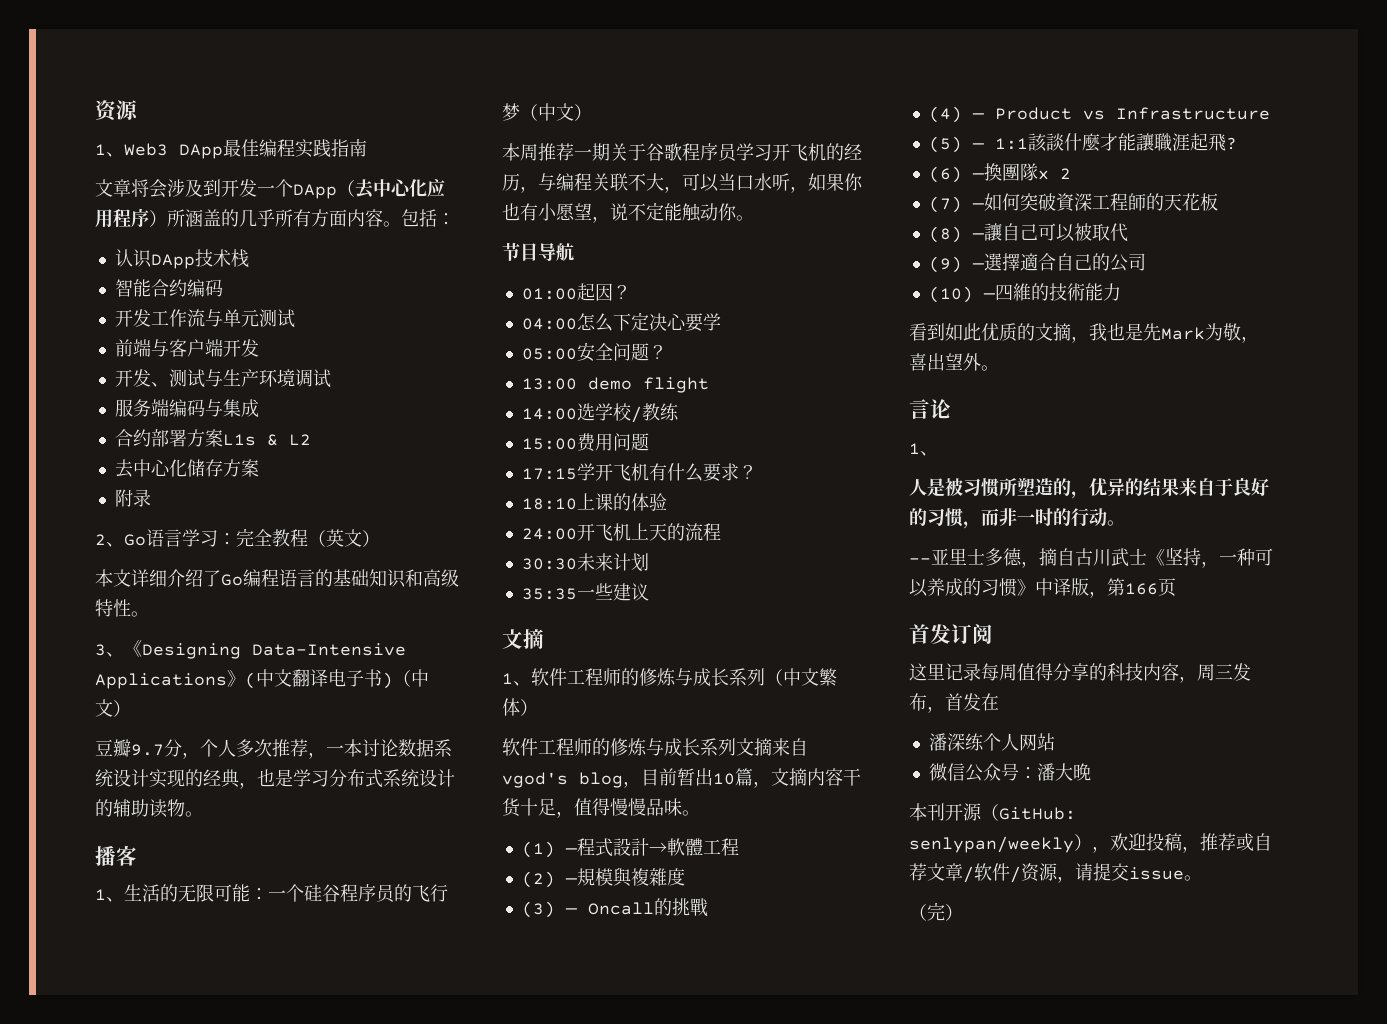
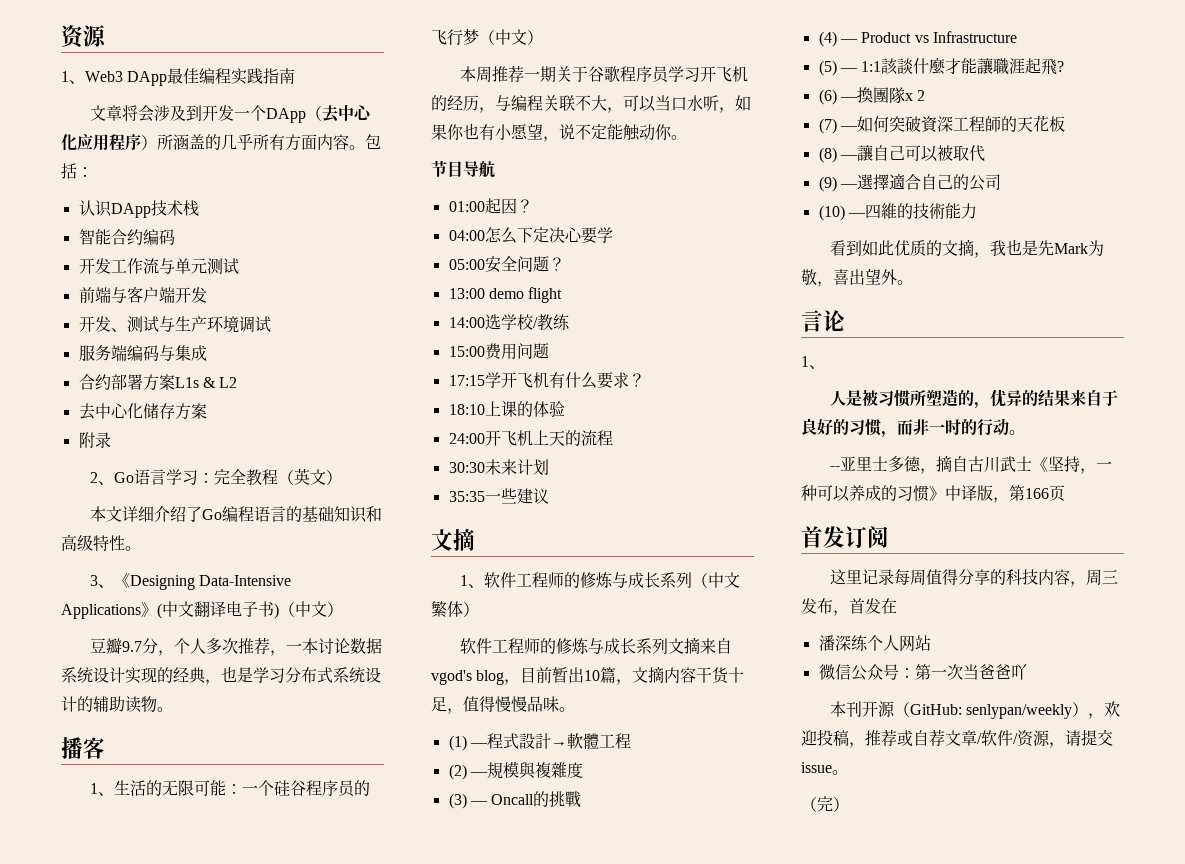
- 微信公众号：潘大晚
+ 微信公众号：第一次当爸爸吖

